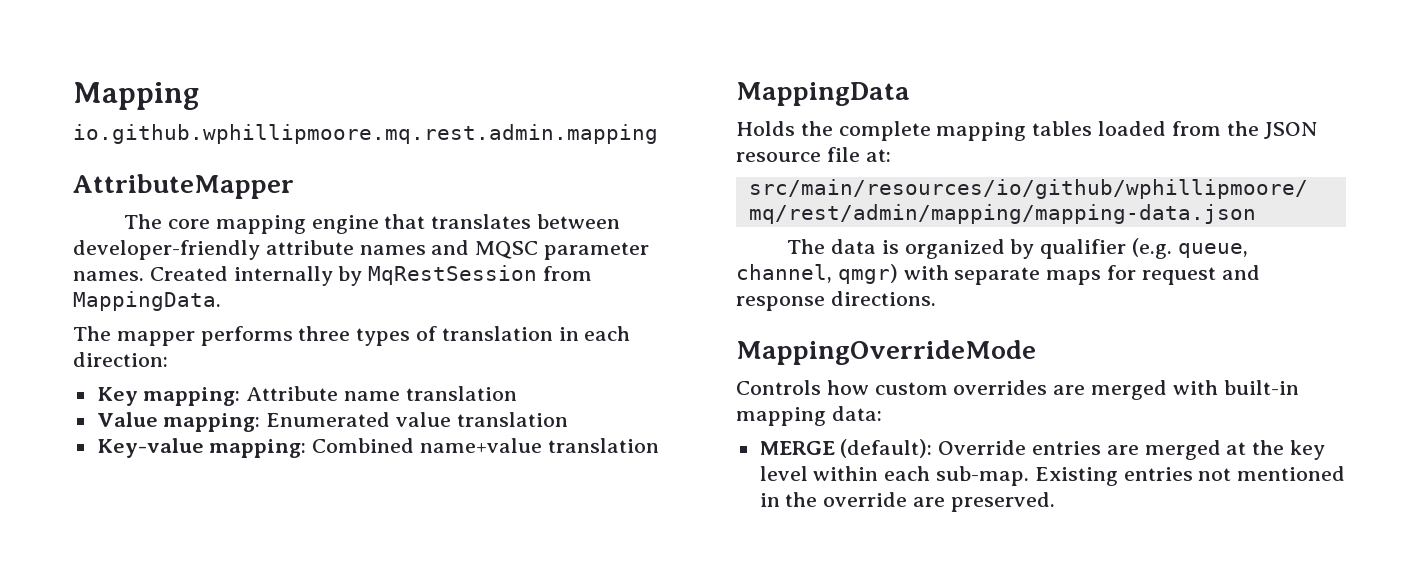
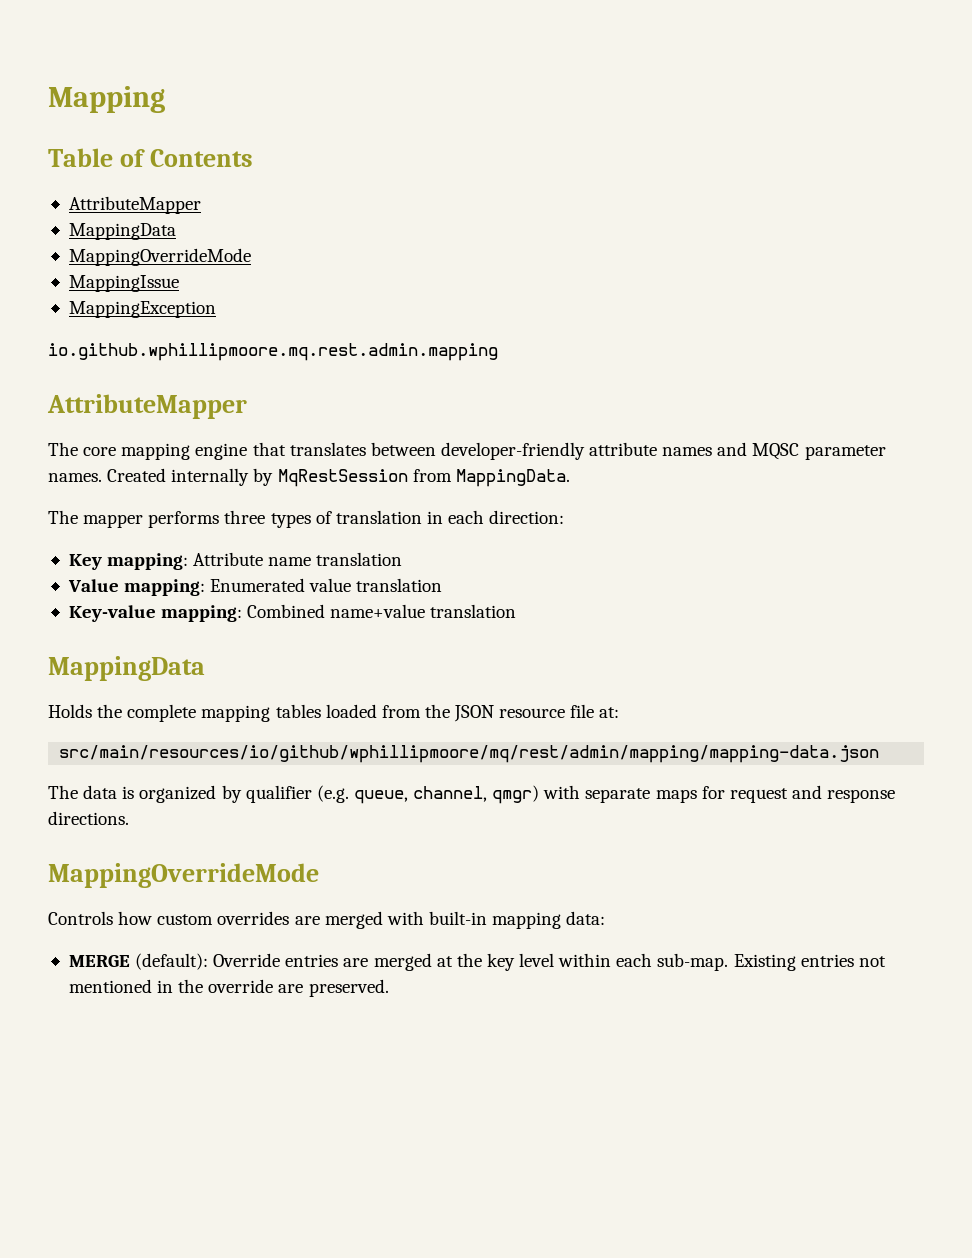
+ Table of Contents
+ AttributeMapper
+ MappingData
+ MappingOverrideMode
+ MappingIssue
+ MappingException

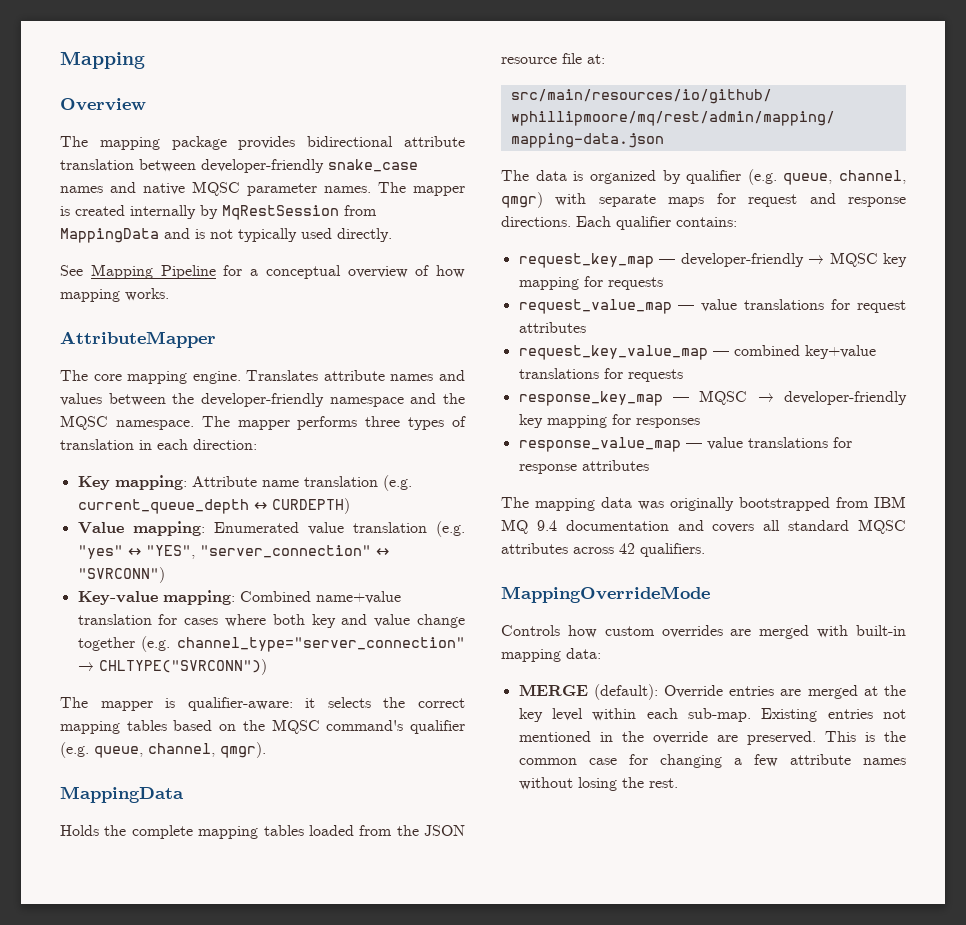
- Table of Contents
+ Overview
+ The mapping package provides bidirectional attribute translation between developer-friendly snake_case names and native MQSC parameter names. The mapper is created internally by MqRestSession from MappingData and is not typically used directly.
+ See Mapping Pipeline for a conceptual overview of how mapping works.
  AttributeMapper
- MappingData
- MappingOverrideMode
- MappingIssue
- MappingException
- io.github.wphillipmoore.mq.rest.admin.mapping
- AttributeMapper
- The core mapping engine that translates between developer-friendly attribute names and MQSC parameter names. Created internally by MqRestSession from MappingData.
- The mapper performs three types of translation in each direction:
+ The core mapping engine. Translates attribute names and values between the developer-friendly namespace and the MQSC namespace. The mapper performs three types of translation in each direction:
- Key mapping: Attribute name translation
+ Key mapping: Attribute name translation (e.g. current_queue_depth ↔ CURDEPTH)
- Value mapping: Enumerated value translation
+ Value mapping: Enumerated value translation (e.g. "yes" ↔ "YES", "server_connection" ↔ "SVRCONN")
- Key-value mapping: Combined name+value translation
+ Key-value mapping: Combined name+value translation for cases where both key and value change together (e.g. channel_type="server_connection" → CHLTYPE("SVRCONN"))
+ The mapper is qualifier-aware: it selects the correct mapping tables based on the MQSC command's qualifier (e.g. queue, channel, qmgr).
+ Each qualifier contains:
+ request_key_map — developer-friendly → MQSC key mapping for requests
+ request_value_map — value translations for request attributes
+ request_key_value_map — combined key+value translations for requests
+ response_key_map — MQSC → developer-friendly key mapping for responses
+ response_value_map — value translations for response attributes
+ The mapping data was originally bootstrapped from IBM MQ 9.4 documentation and covers all standard MQSC attributes across 42 qualifiers.
+ This is the common case for changing a few attribute names without losing the rest.

